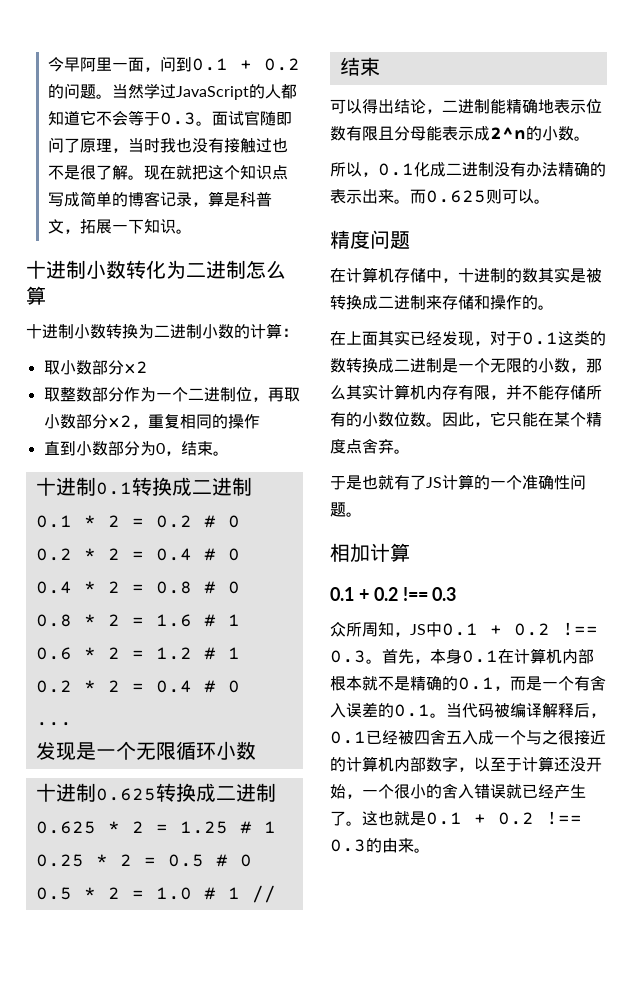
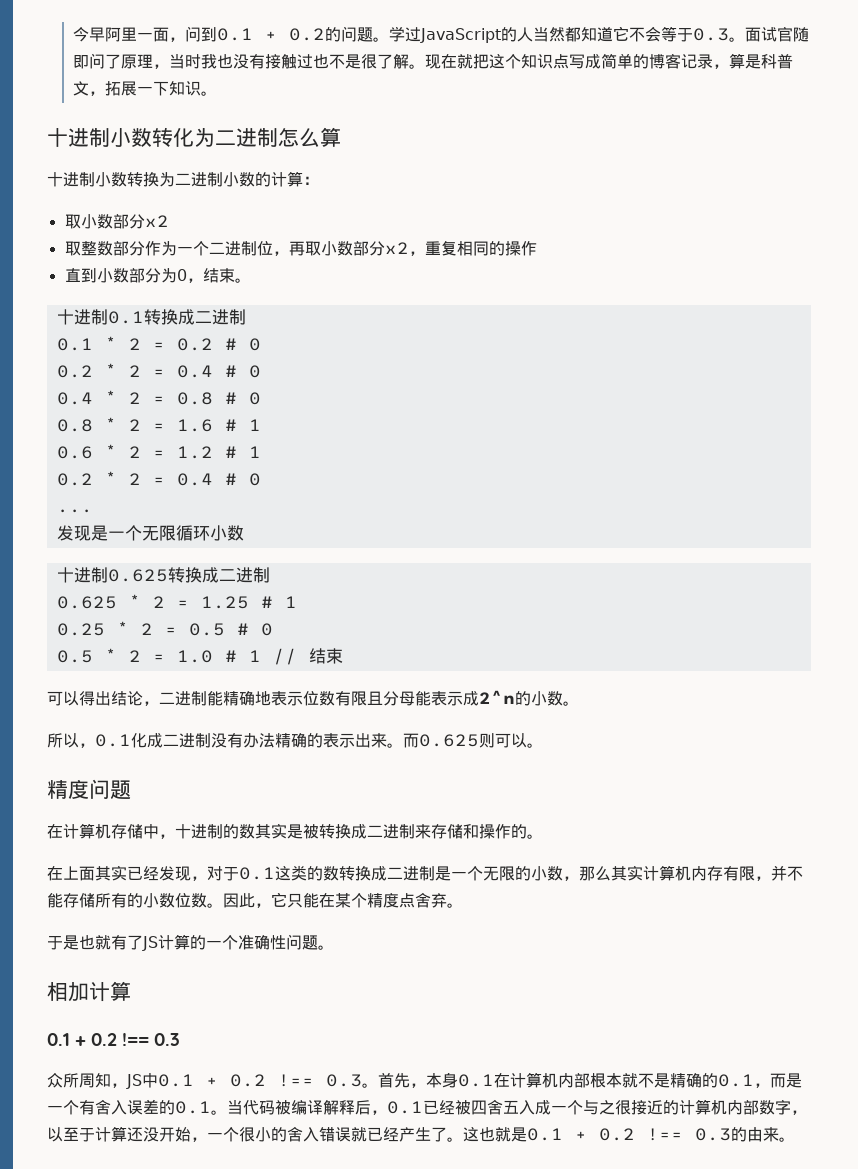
- 当然学过JavaScript的人都知道它不会等于0.3。
+ 学过JavaScript的人当然都知道它不会等于0.3。

